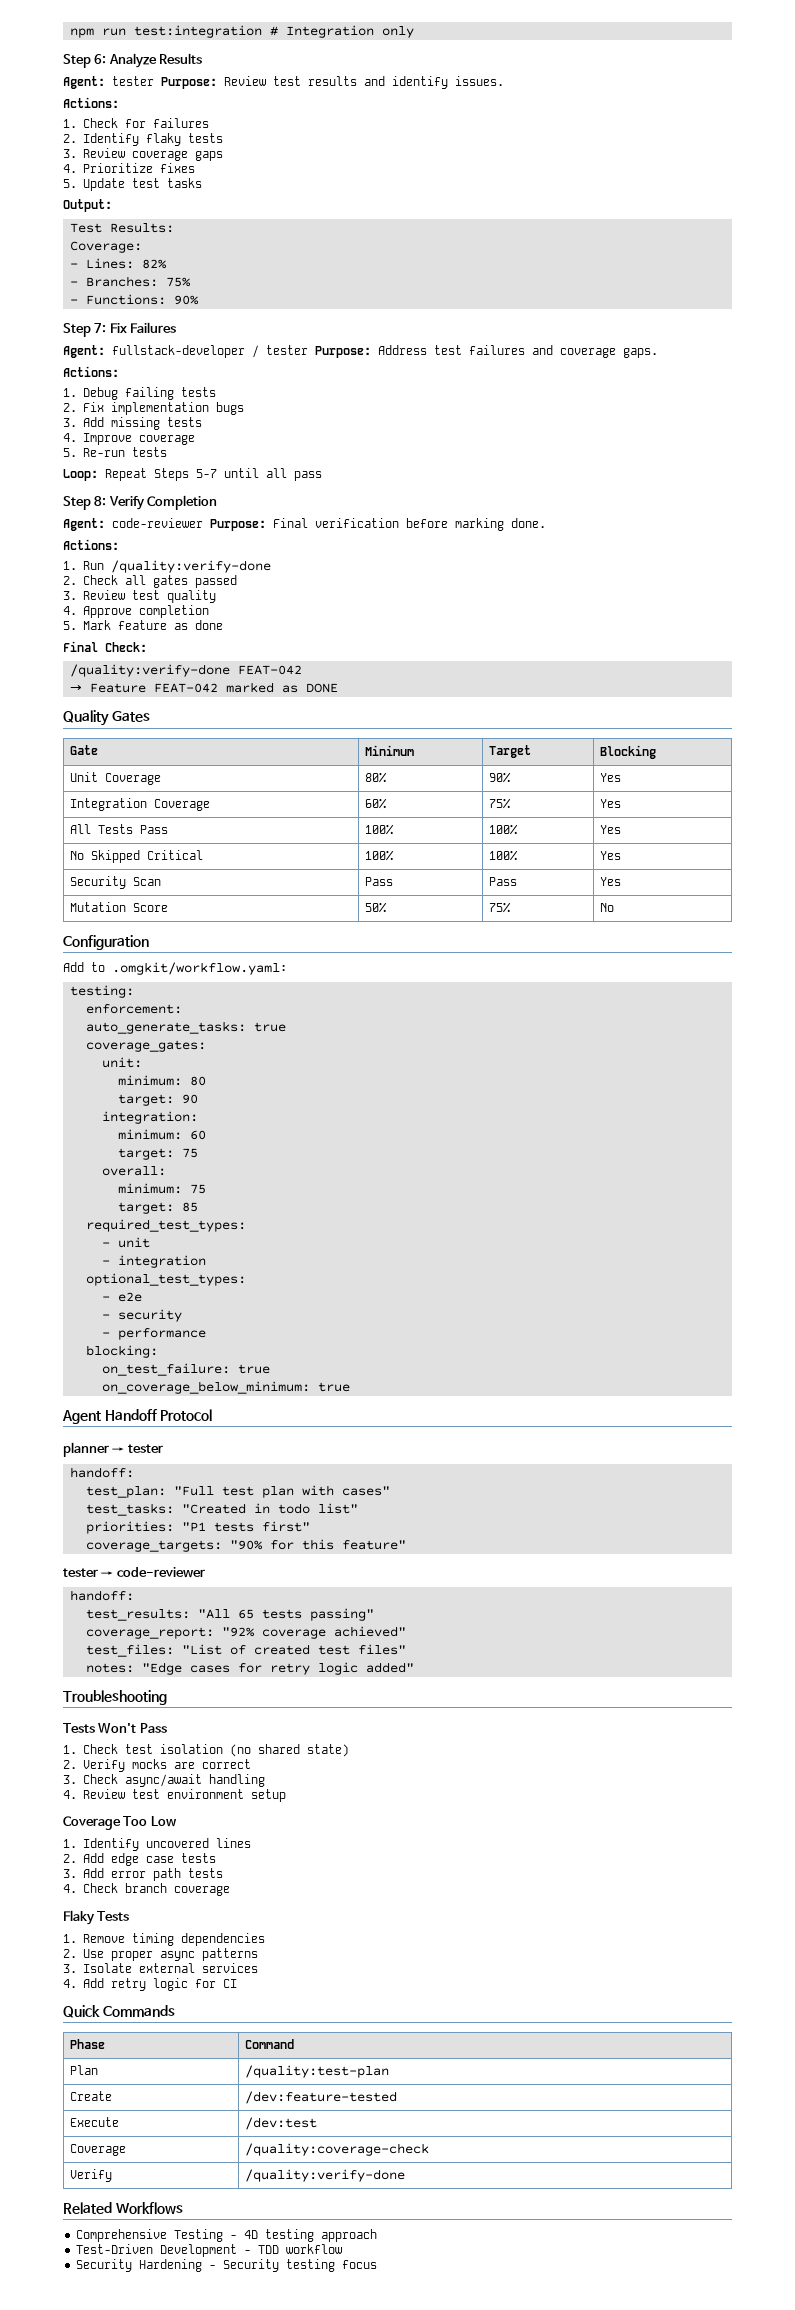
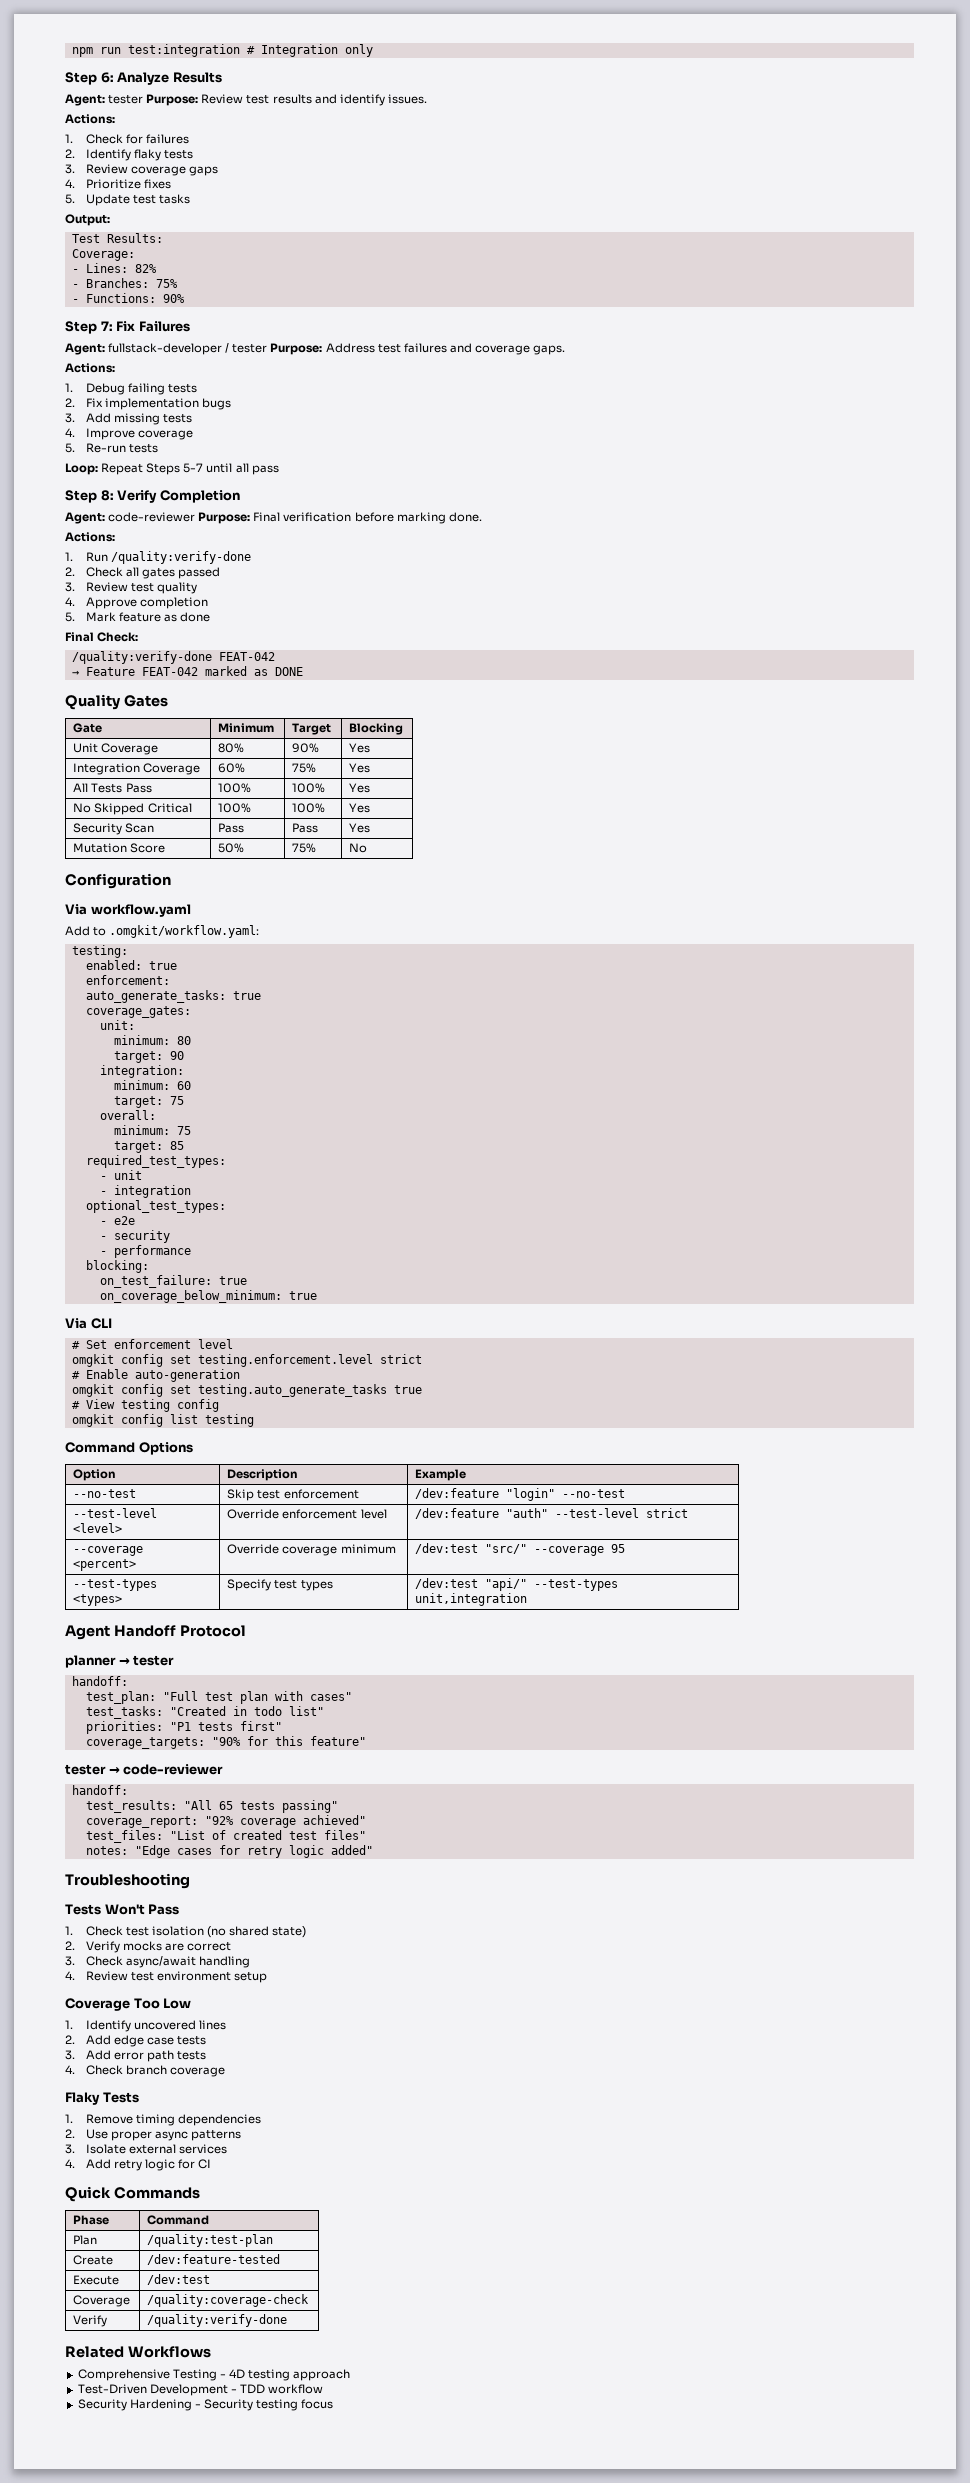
+ Via workflow.yaml
+ enabled: true
+ Via CLI
+ # Set enforcement level
+ omgkit config set testing.enforcement.level strict
+ # Enable auto-generation
+ omgkit config set testing.auto_generate_tasks true
+ # View testing config
+ omgkit config list testing
+ Command Options
+ Option | Description | Example
+ --no-test | Skip test enforcement | /dev:feature "login" --no-test
+ --test-level <level> | Override enforcement level | /dev:feature "auth" --test-level strict
+ --coverage <percent> | Override coverage minimum | /dev:test "src/" --coverage 95
+ --test-types <types> | Specify test types | /dev:test "api/" --test-types unit,integration

